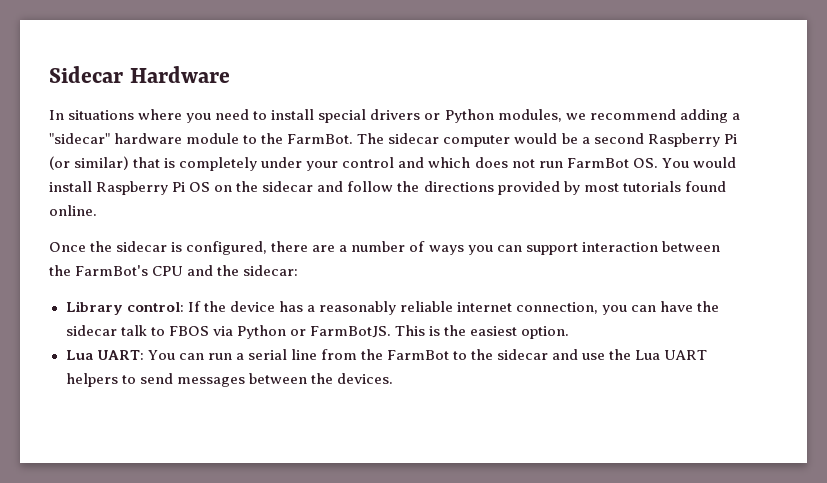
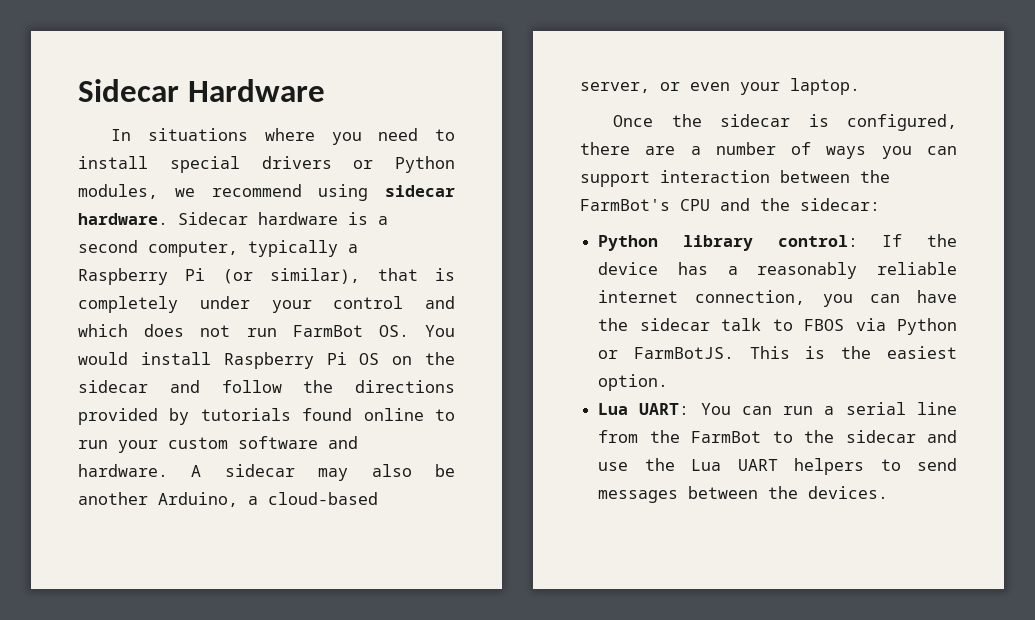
- In situations where you need to install special drivers or Python modules, we recommend adding a "sidecar" hardware module to the FarmBot. The sidecar computer would be a second Raspberry Pi (or similar) that is completely under your control and which does not run FarmBot OS. You would install Raspberry Pi OS on the sidecar and follow the directions provided by most tutorials found online.
+ In situations where you need to install special drivers or Python modules, we recommend using sidecar hardware. Sidecar hardware is a second computer, typically a Raspberry Pi (or similar), that is completely under your control and which does not run FarmBot OS. You would install Raspberry Pi OS on the sidecar and follow the directions provided by tutorials found online to run your custom software and hardware. A sidecar may also be another Arduino, a cloud-based server, or even your laptop.
- Library control: If the device has a reasonably reliable internet connection, you can have the sidecar talk to FBOS via Python or FarmBotJS.
+ Python library control: If the device has a reasonably reliable internet connection, you can have the sidecar talk to FBOS via Python or FarmBotJS.

